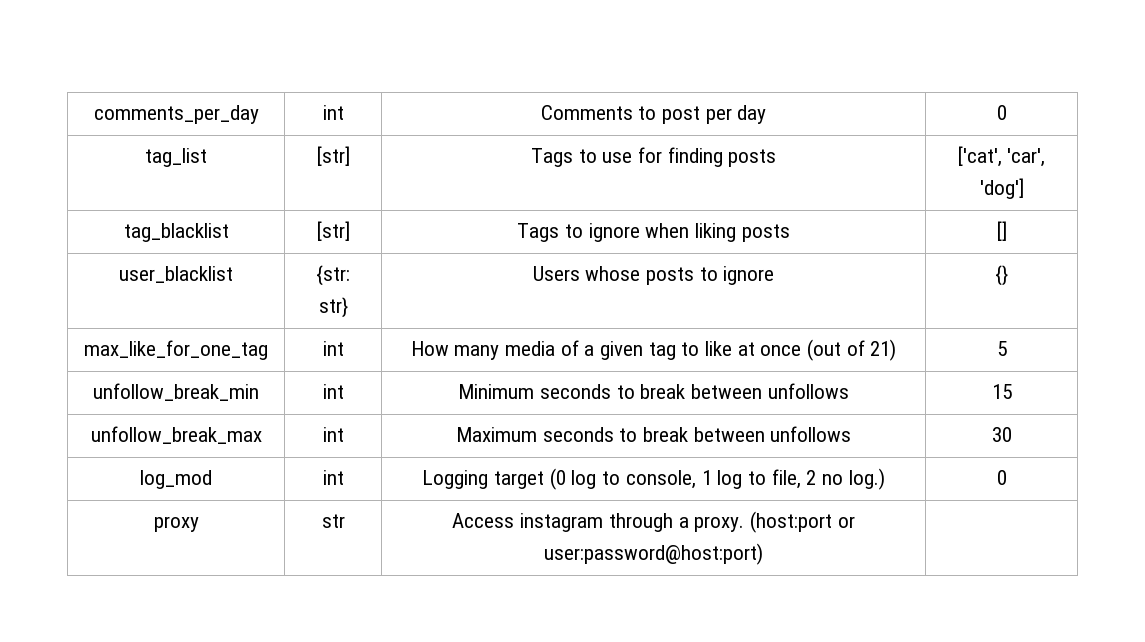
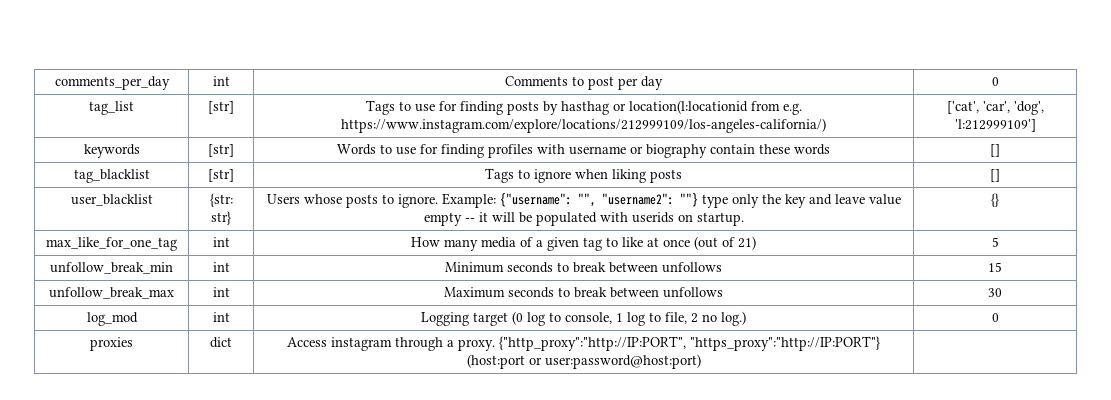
- tag_list | [str] | Tags to use for finding posts | ['cat', 'car', 'dog']
+ tag_list | [str] | Tags to use for finding posts by hasthag or location(l:locationid from e.g. https://www.instagram.com/explore/locations/212999109/los-angeles-california/) | ['cat', 'car', 'dog', 'l:212999109']
+ keywords | [str] | Words to use for finding profiles with username or biography contain these words | []
- user_blacklist | {str: str} | Users whose posts to ignore | {}
+ user_blacklist | {str: str} | Users whose posts to ignore. Example: {"username": "", "username2": ""} type only the key and leave value empty -- it will be populated with userids on startup. | {}
- proxy | str | Access instagram through a proxy. (host:port or user:password@host:port) |
+ proxies | dict | Access instagram through a proxy. {"http_proxy":"http://IP:PORT", "https_proxy":"http://IP:PORT"} (host:port or user:password@host:port) |

